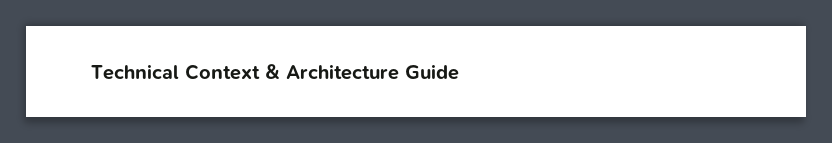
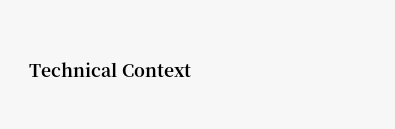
- Technical Context & Architecture Guide
+ Technical Context

